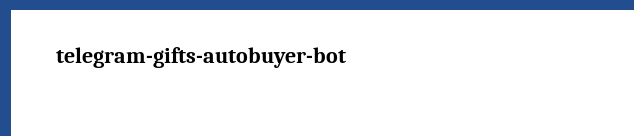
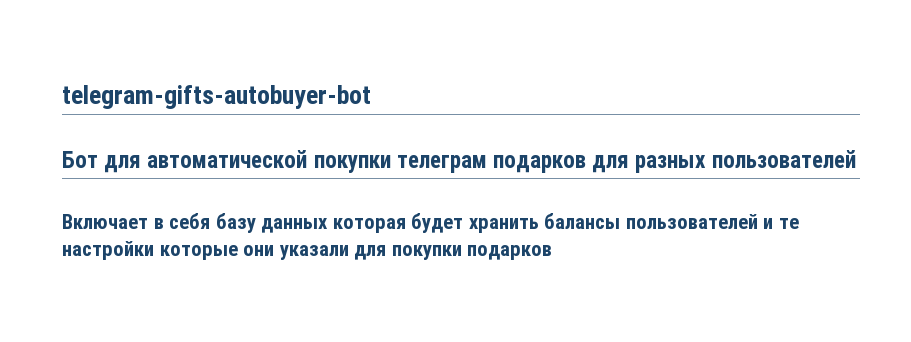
+ Бот для автоматической покупки телеграм подарков для разных пользователей
+ Включает в себя базу данных которая будет хранить балансы пользователей и те настройки которые они указали для покупки подарков

